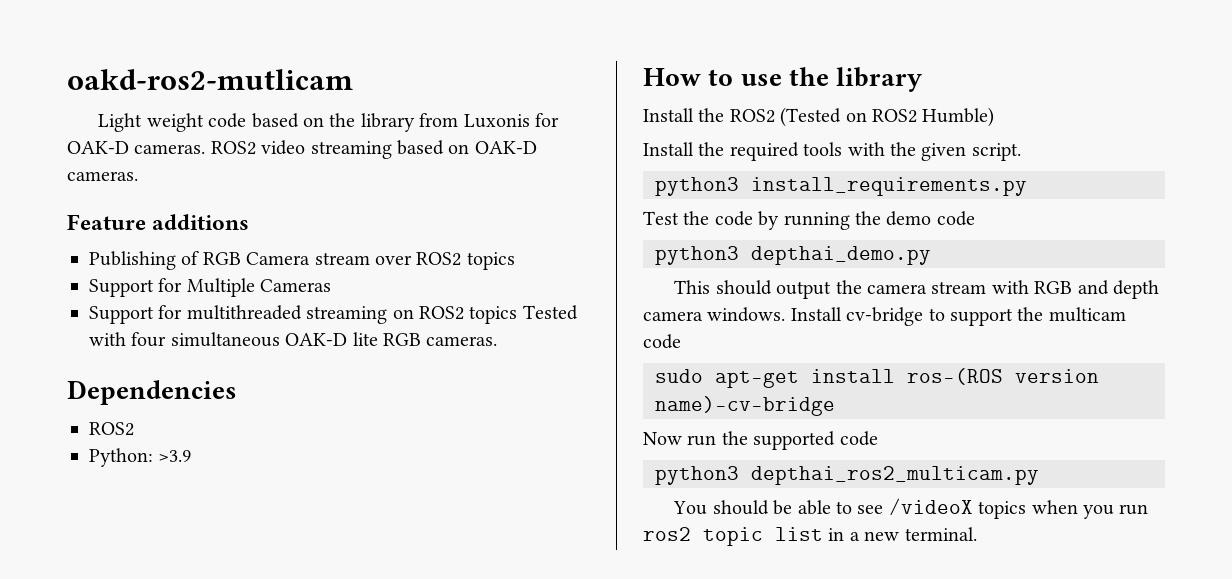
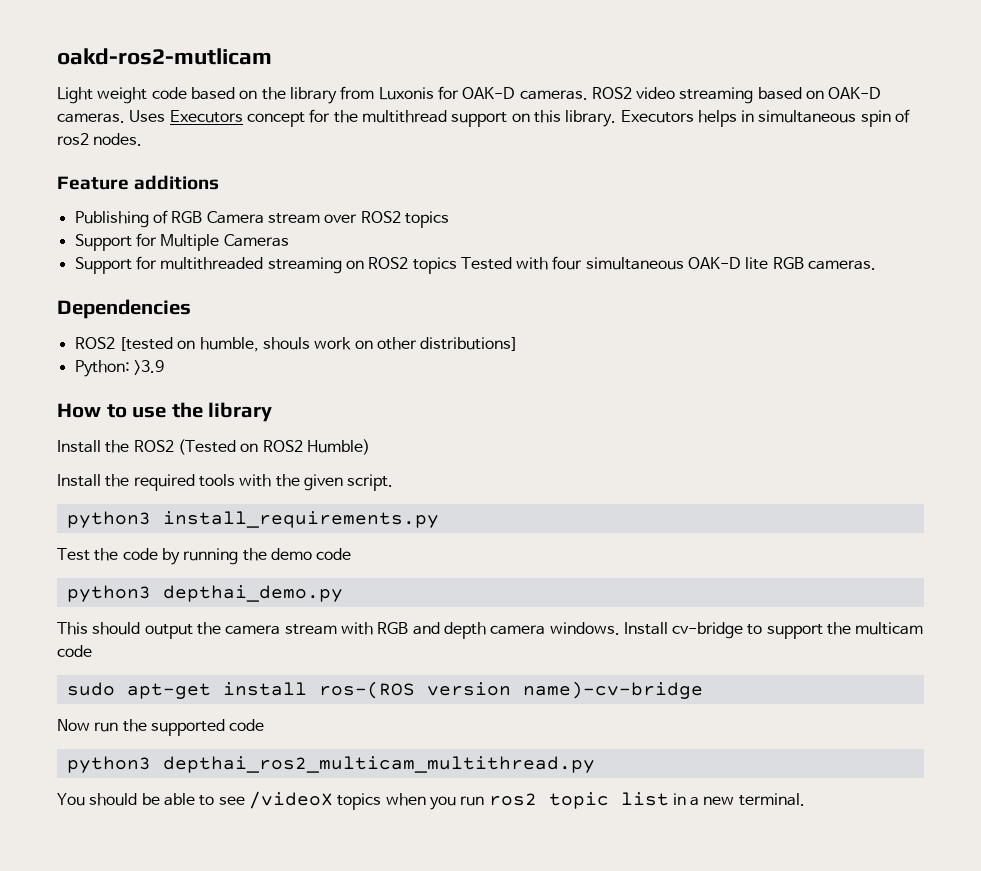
+ Uses Executors concept for the multithread support on this library. Executors helps in simultaneous spin of ros2 nodes.
  Dependencies
- ROS2
+ ROS2 [tested on humble, shouls work on other distributions]
- python3 depthai_ros2_multicam.py
+ python3 depthai_ros2_multicam_multithread.py

